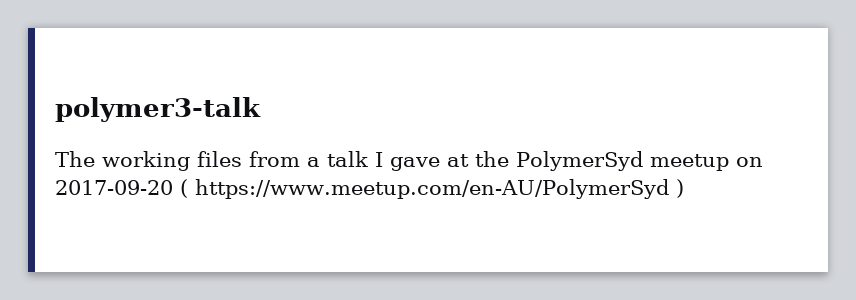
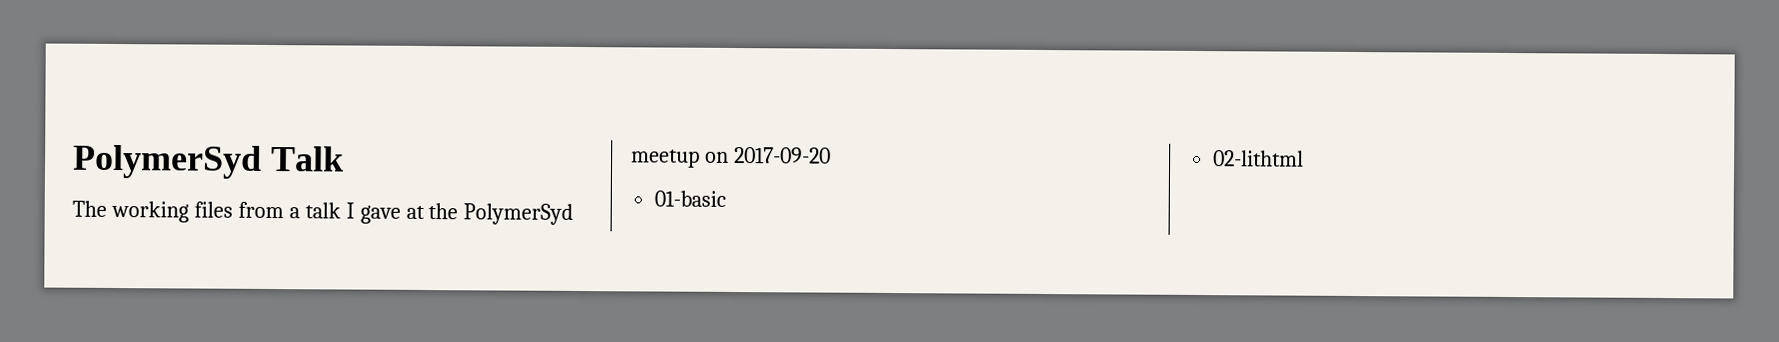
- polymer3-talk
+ PolymerSyd Talk
- The working files from a talk I gave at the PolymerSyd meetup on 2017-09-20 ( https://www.meetup.com/en-AU/PolymerSyd )
+ The working files from a talk I gave at the PolymerSyd meetup on 2017-09-20
+ 01-basic
+ 02-lithtml

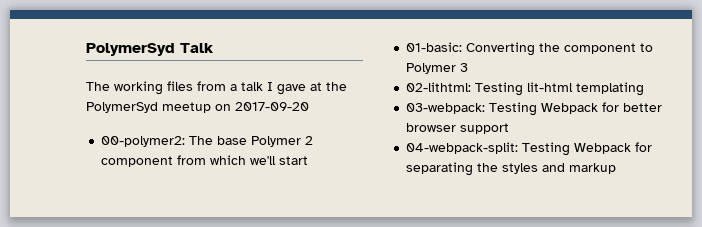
- 01-basic
- 02-lithtml
+ 00-polymer2: The base Polymer 2 component from which we'll start
+ 01-basic: Converting the component to Polymer 3
+ 02-lithtml: Testing lit-html templating
+ 03-webpack: Testing Webpack for better browser support
+ 04-webpack-split: Testing Webpack for separating the styles and markup

